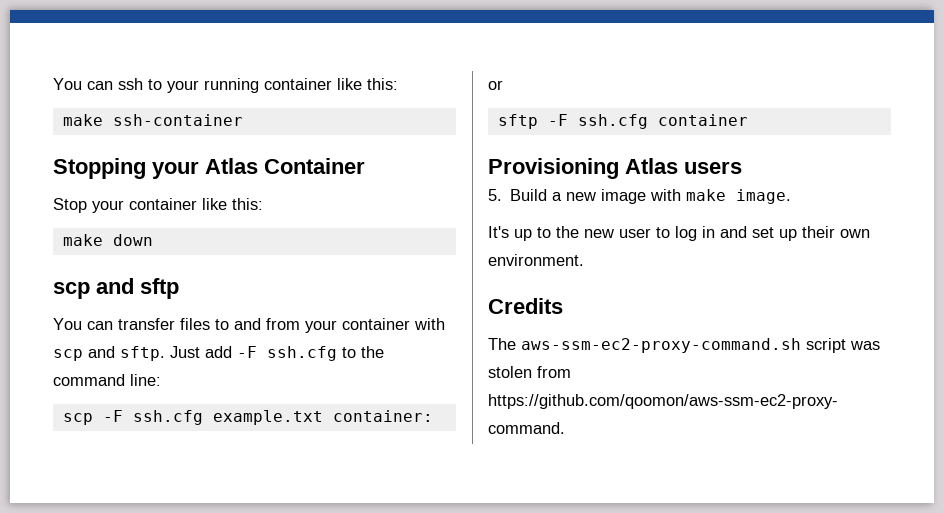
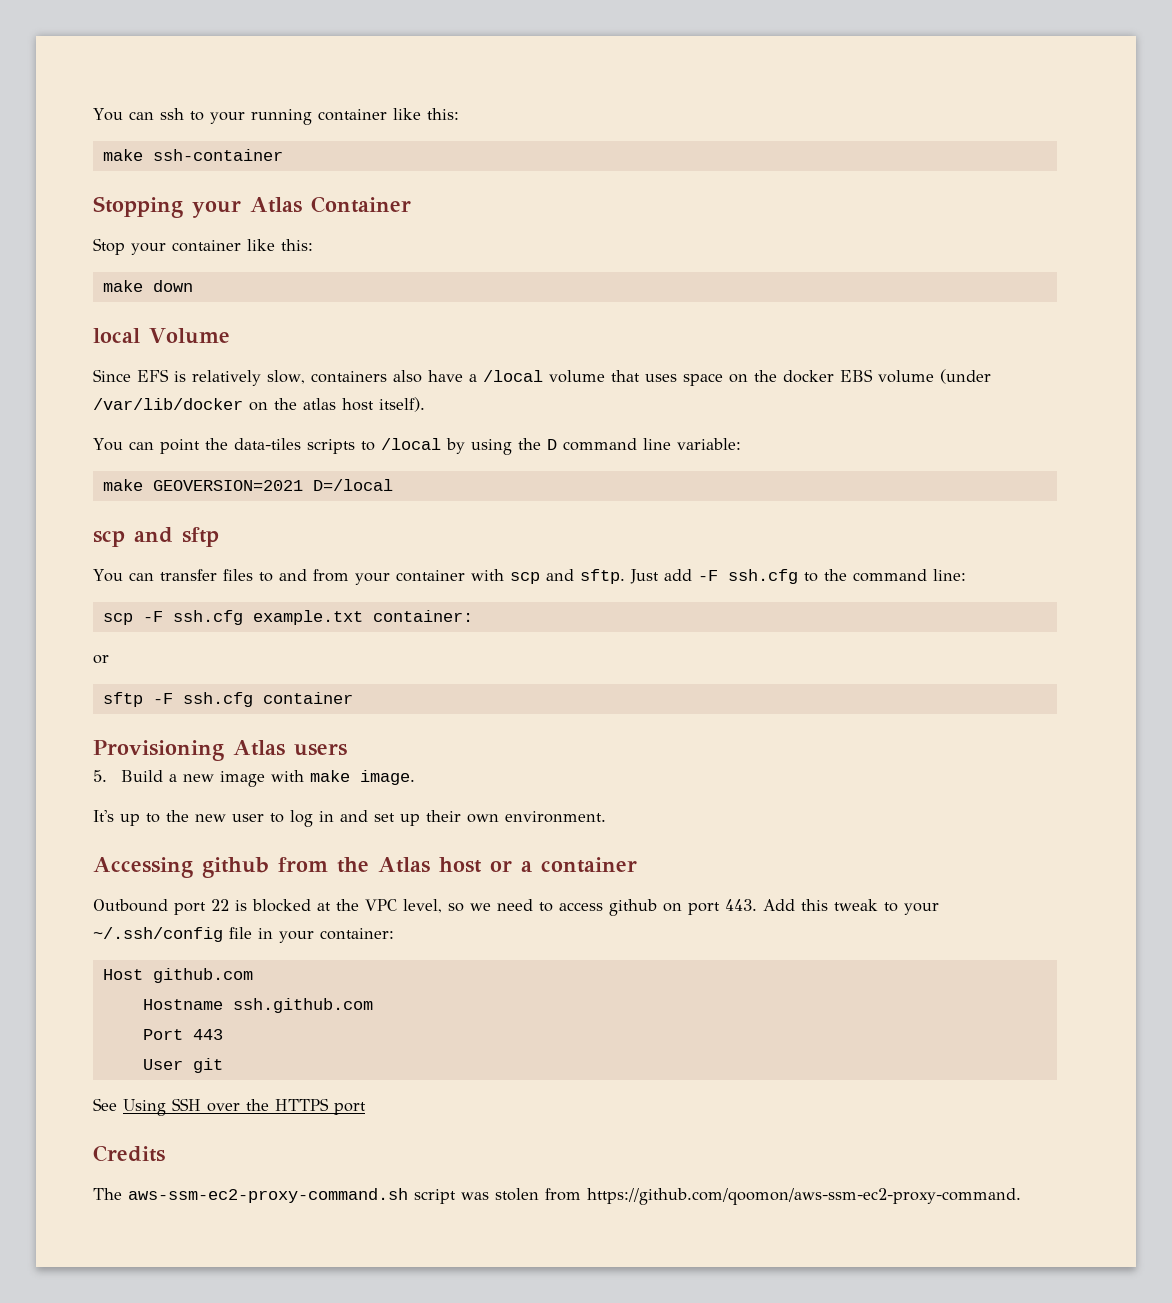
+ local Volume
+ Since EFS is relatively slow, containers also have a /local volume that uses space on the docker EBS volume (under /var/lib/docker on the atlas host itself).
+ You can point the data-tiles scripts to /local by using the D command line variable:
+ make GEOVERSION=2021 D=/local
+ Accessing github from the Atlas host or a container
+ Outbound port 22 is blocked at the VPC level, so we need to access github on port 443. Add this tweak to your ~/.ssh/config file in your container:
+ Host github.com
+ Hostname ssh.github.com
+ Port 443
+ User git
+ See Using SSH over the HTTPS port

